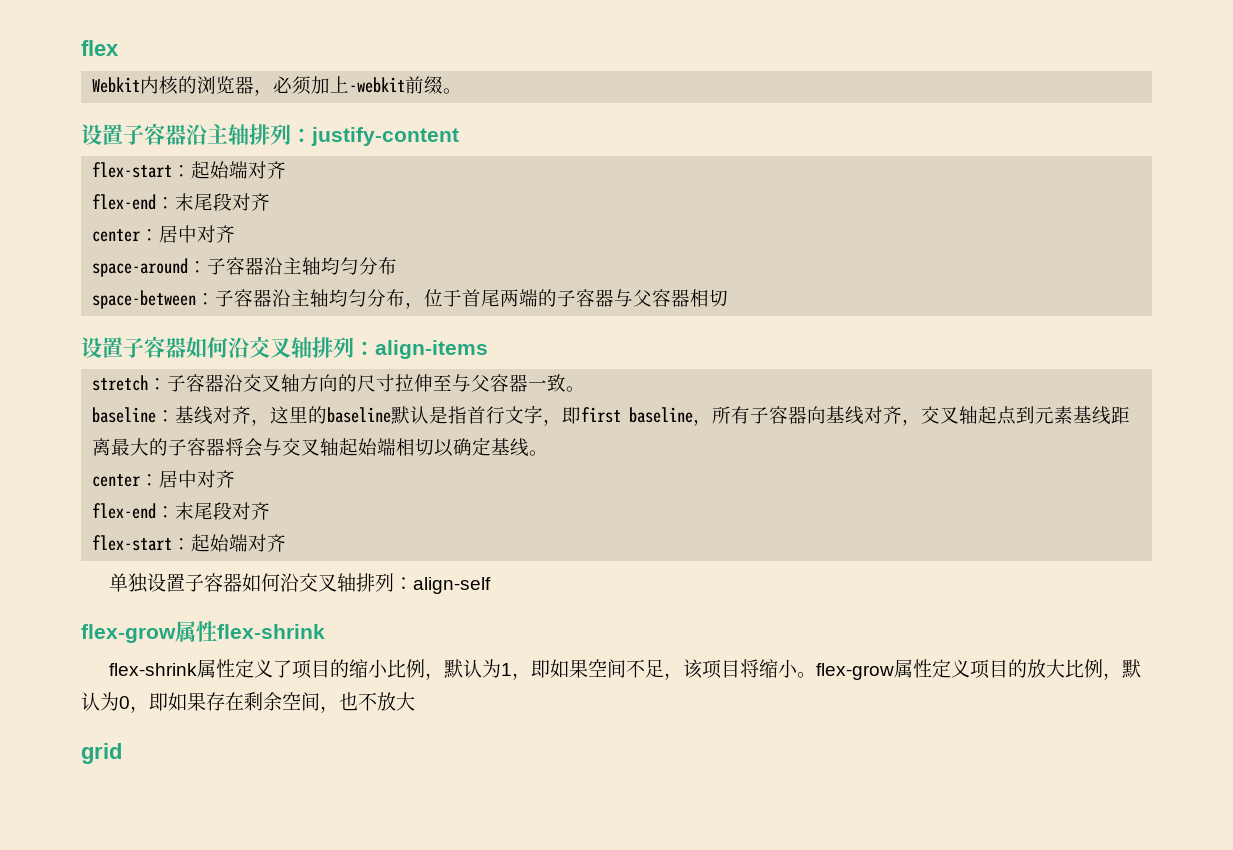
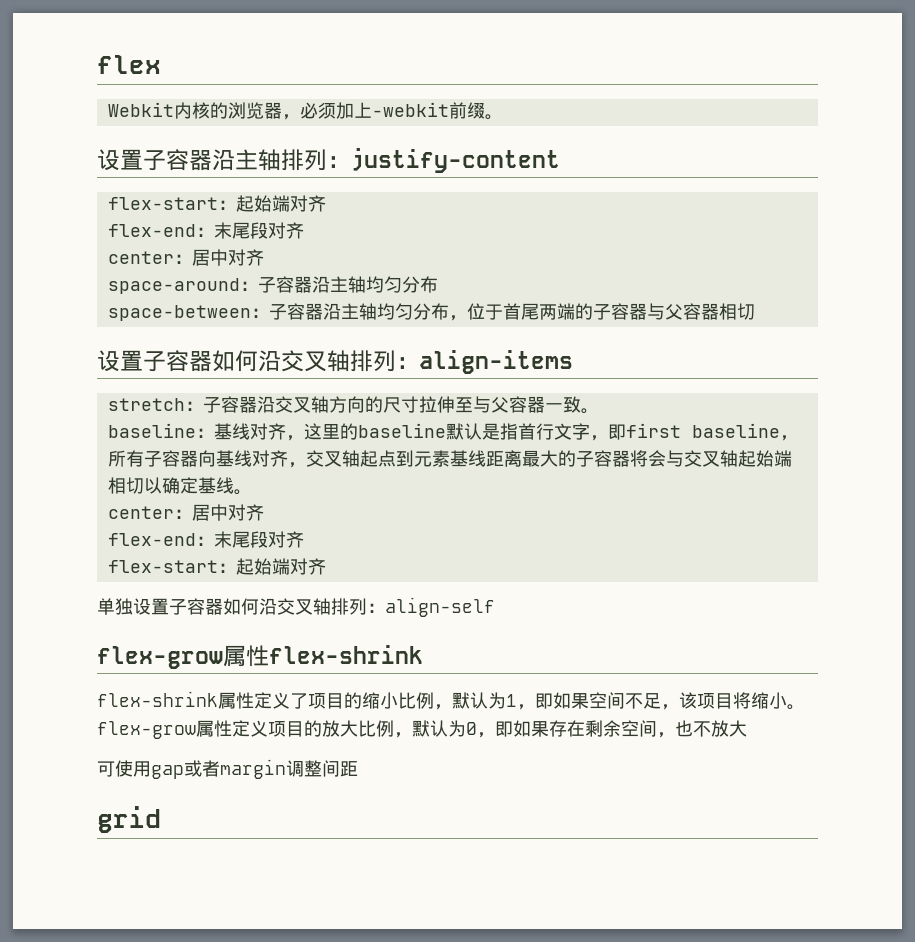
+ 可使用gap或者margin调整间距

